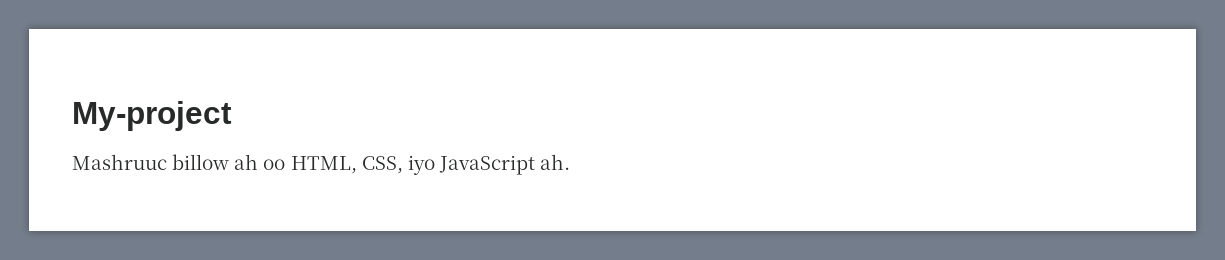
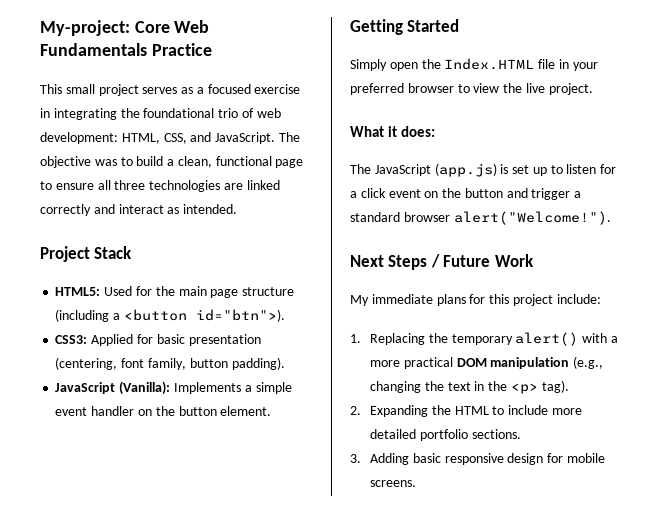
- My-project
- Mashruuc billow ah oo HTML, CSS, iyo JavaScript ah.
+ My-project: Core Web Fundamentals Practice
+ This small project serves as a focused exercise in integrating the foundational trio of web development: HTML, CSS, and JavaScript. The objective was to build a clean, functional page to ensure all three technologies are linked correctly and interact as intended.
+ Project Stack
+ HTML5: Used for the main page structure (including a <button id="btn">).
+ CSS3: Applied for basic presentation (centering, font family, button padding).
+ JavaScript (Vanilla): Implements a simple event handler on the button element.
+ Getting Started
+ Simply open the Index.HTML file in your preferred browser to view the live project.
+ What it does:
+ The JavaScript (app.js) is set up to listen for a click event on the button and trigger a standard browser alert("Welcome!").
+ Next Steps / Future Work
+ My immediate plans for this project include:
+ 1. Replacing the temporary alert() with a more practical DOM manipulation (e.g., changing the text in the <p> tag).
+ 2. Expanding the HTML to include more detailed portfolio sections.
+ 3. Adding basic responsive design for mobile screens.

